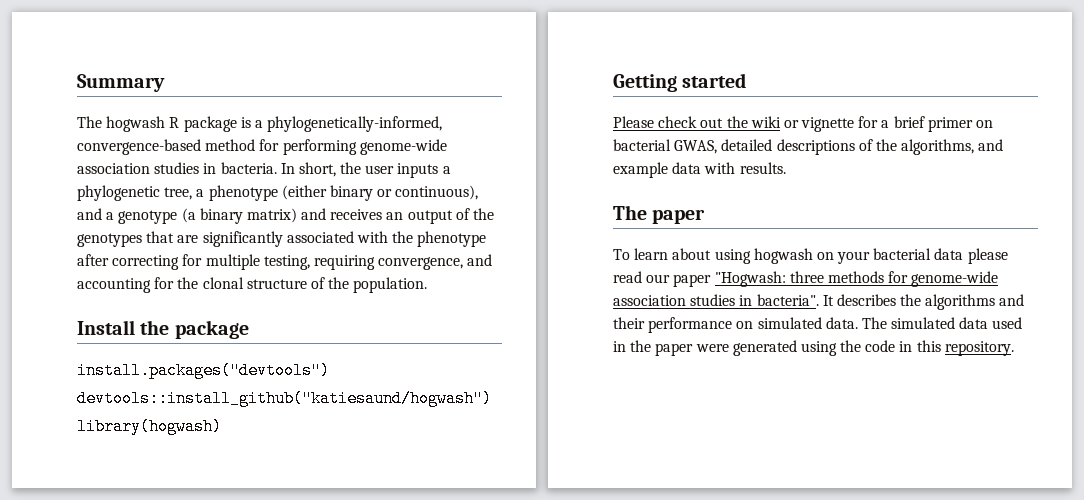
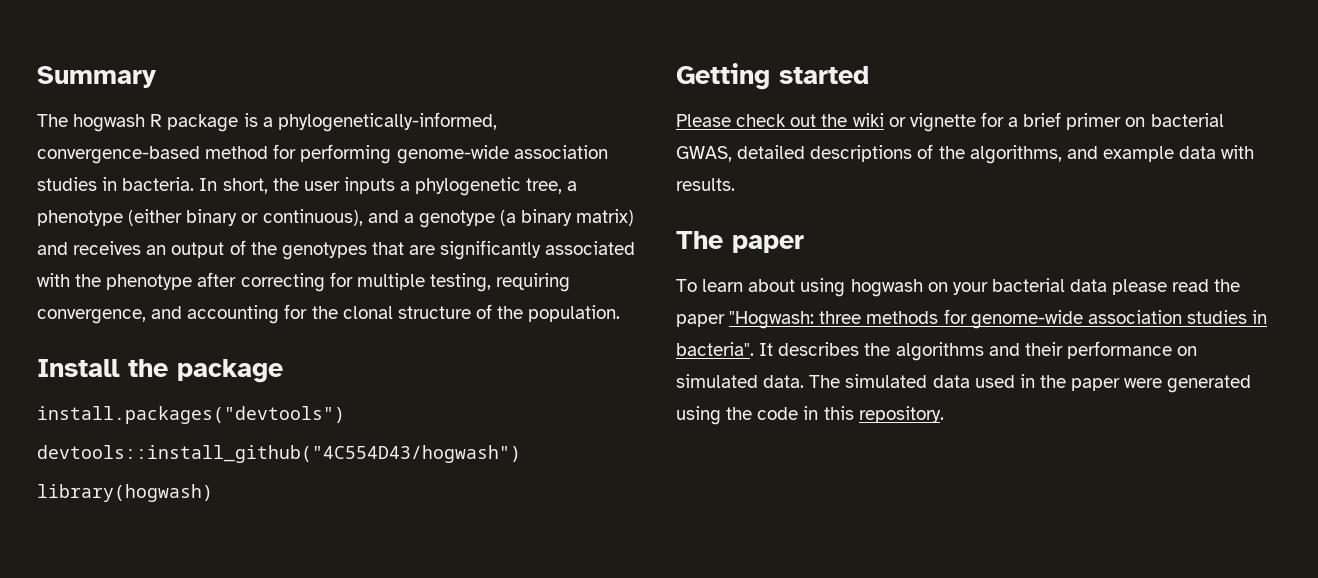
- devtools::install_github("katiesaund/hogwash")
+ devtools::install_github("4C554D43/hogwash")
- To learn about using hogwash on your bacterial data please read our paper "Hogwash: three methods for genome-wide association studies in bacteria".
+ To learn about using hogwash on your bacterial data please read the paper "Hogwash: three methods for genome-wide association studies in bacteria".

